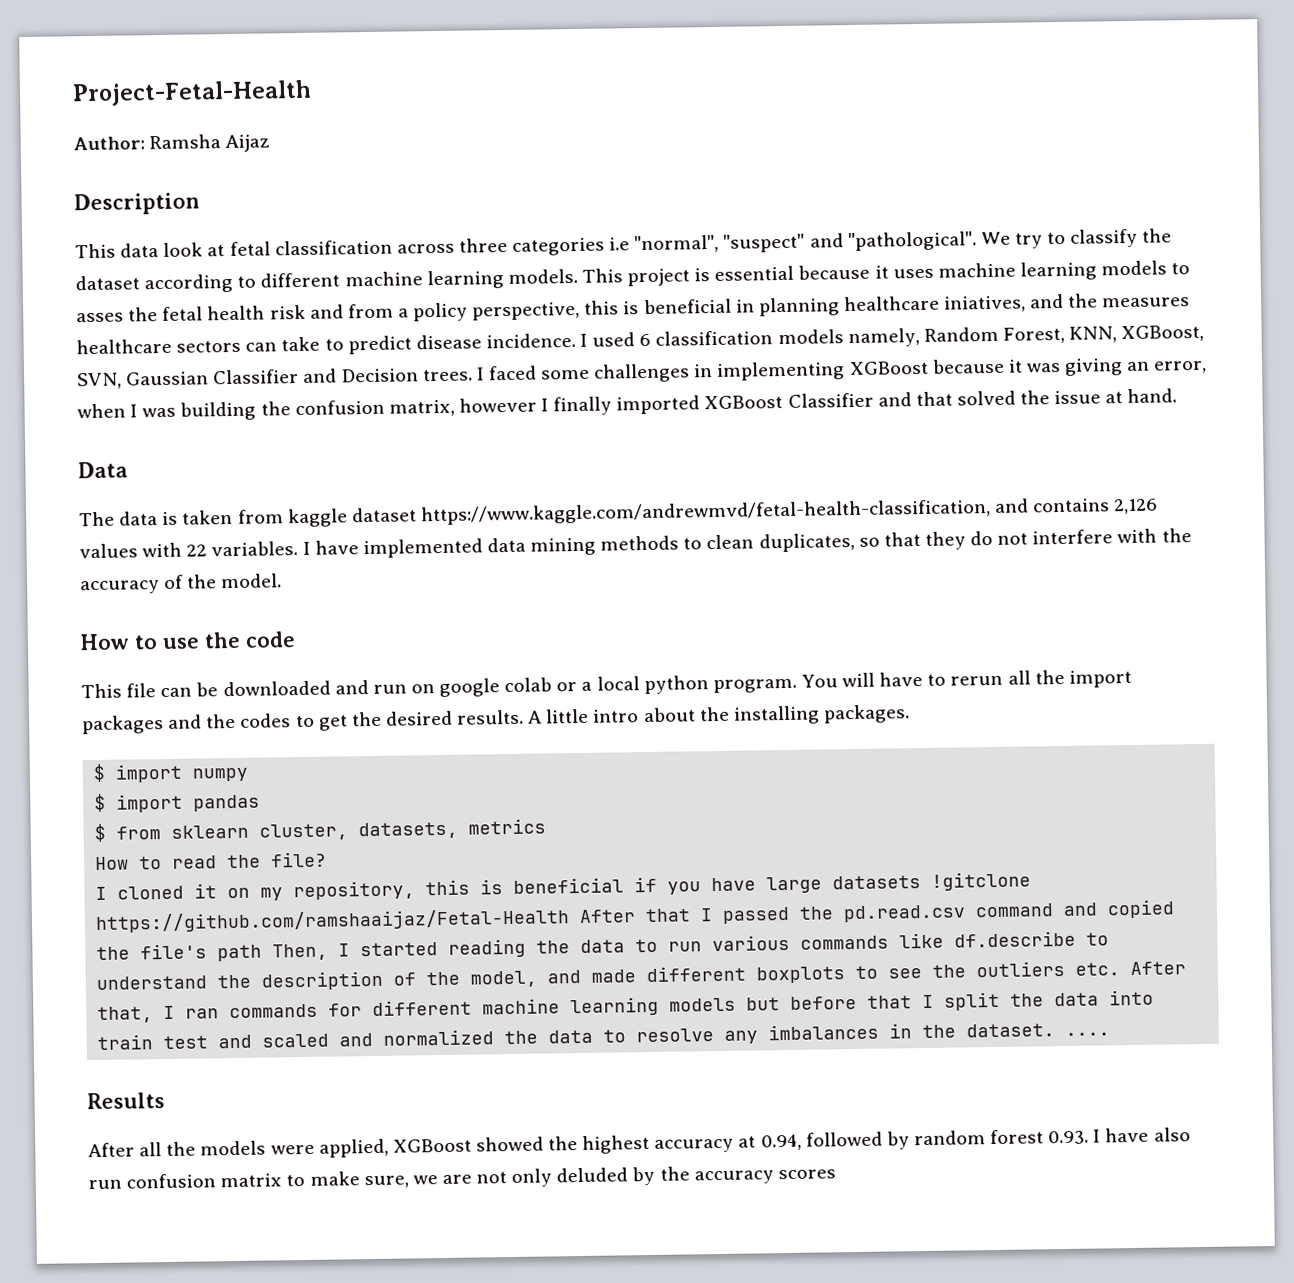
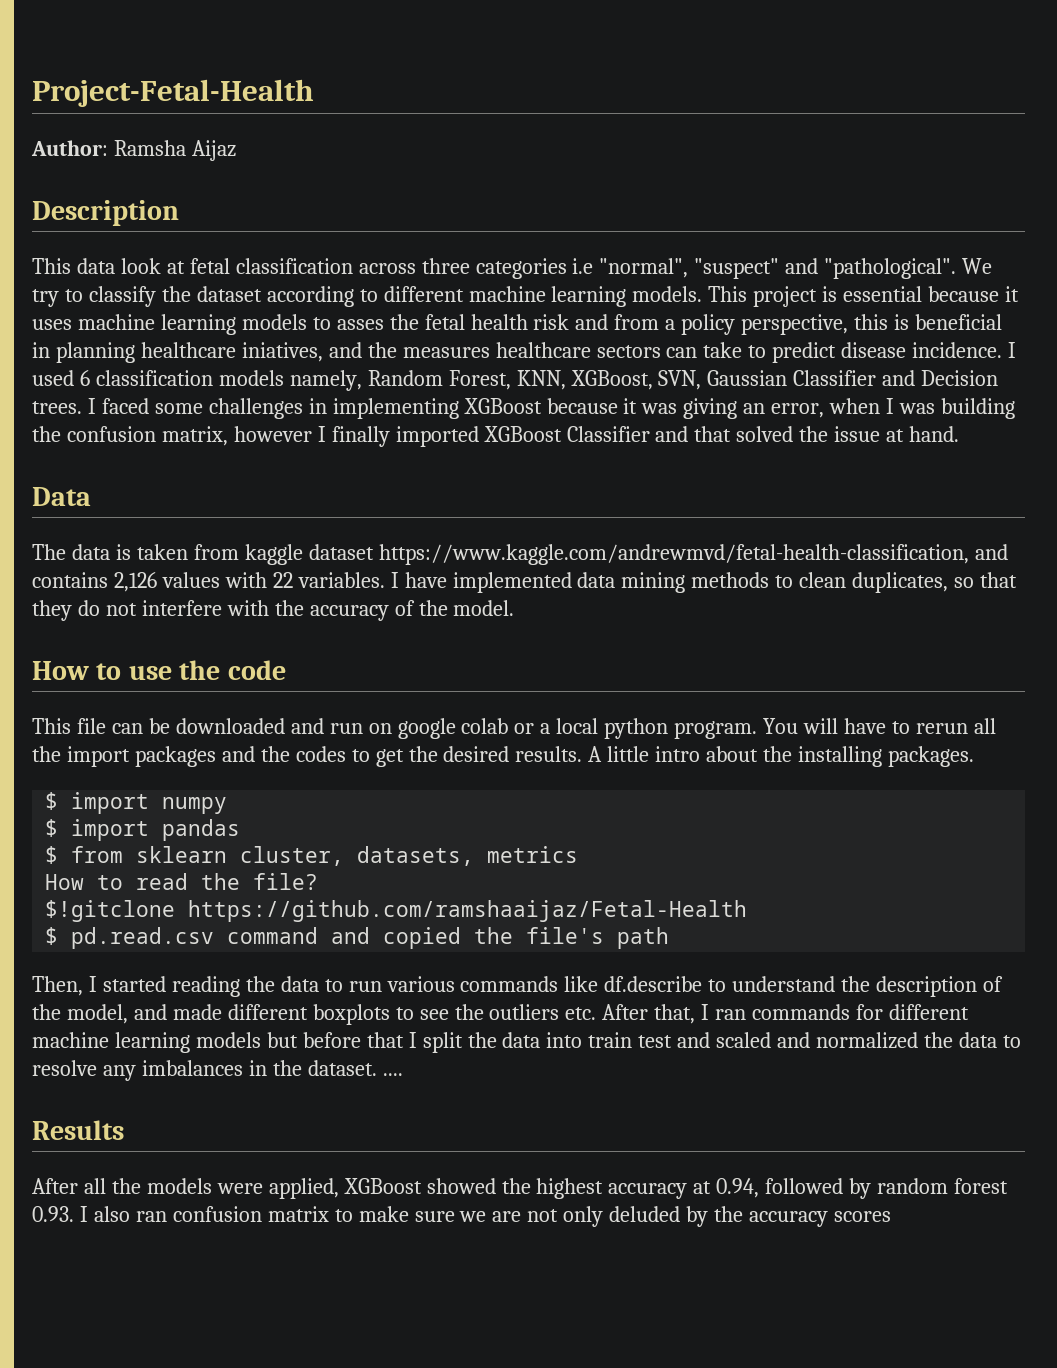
- I cloned it on my repository, this is beneficial if you have large datasets !gitclone https://github.com/ramshaaijaz/Fetal-Health After that I passed the pd.read.csv command and copied the file's path Then, I started reading the data to run various commands like df.describe to understand the description of the model, and made different boxplots to see the outliers etc. After that, I ran commands for different machine learning models but before that I split the data into train test and scaled and normalized the data to resolve any imbalances in the dataset. ....
+ $!gitclone https://github.com/ramshaaijaz/Fetal-Health
+ $ pd.read.csv command and copied the file's path
+ Then, I started reading the data to run various commands like df.describe to understand the description of the model, and made different boxplots to see the outliers etc. After that, I ran commands for different machine learning models but before that I split the data into train test and scaled and normalized the data to resolve any imbalances in the dataset. ....
- After all the models were applied, XGBoost showed the highest accuracy at 0.94, followed by random forest 0.93. I have also run confusion matrix to make sure, we are not only deluded by the accuracy scores
+ After all the models were applied, XGBoost showed the highest accuracy at 0.94, followed by random forest 0.93. I also ran confusion matrix to make sure we are not only deluded by the accuracy scores

